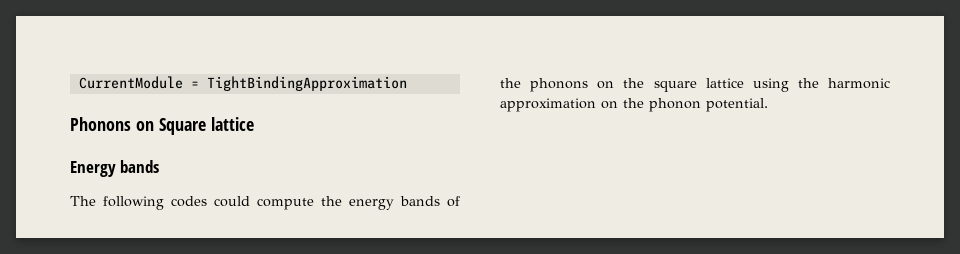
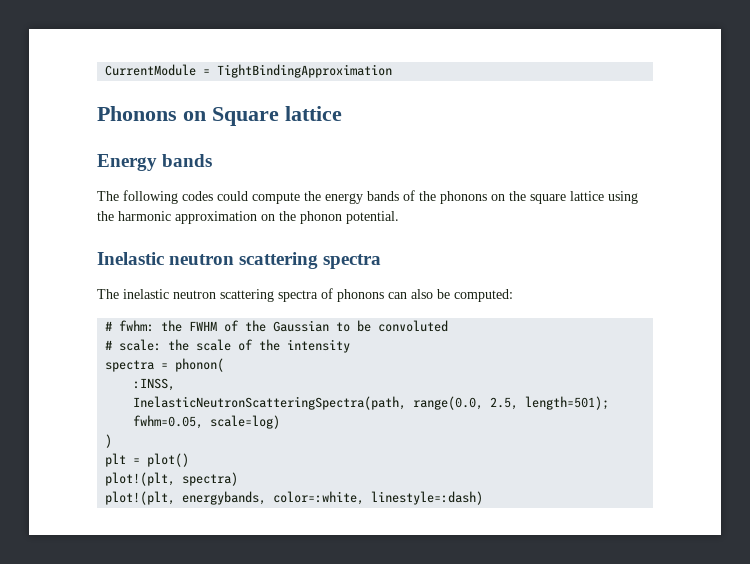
+ Inelastic neutron scattering spectra
+ The inelastic neutron scattering spectra of phonons can also be computed:
+ # fwhm: the FWHM of the Gaussian to be convoluted
+ # scale: the scale of the intensity
+ spectra = phonon(
+ :INSS,
+ InelasticNeutronScatteringSpectra(path, range(0.0, 2.5, length=501); fwhm=0.05, scale=log)
+ )
+ plt = plot()
+ plot!(plt, spectra)
+ plot!(plt, energybands, color=:white, linestyle=:dash)

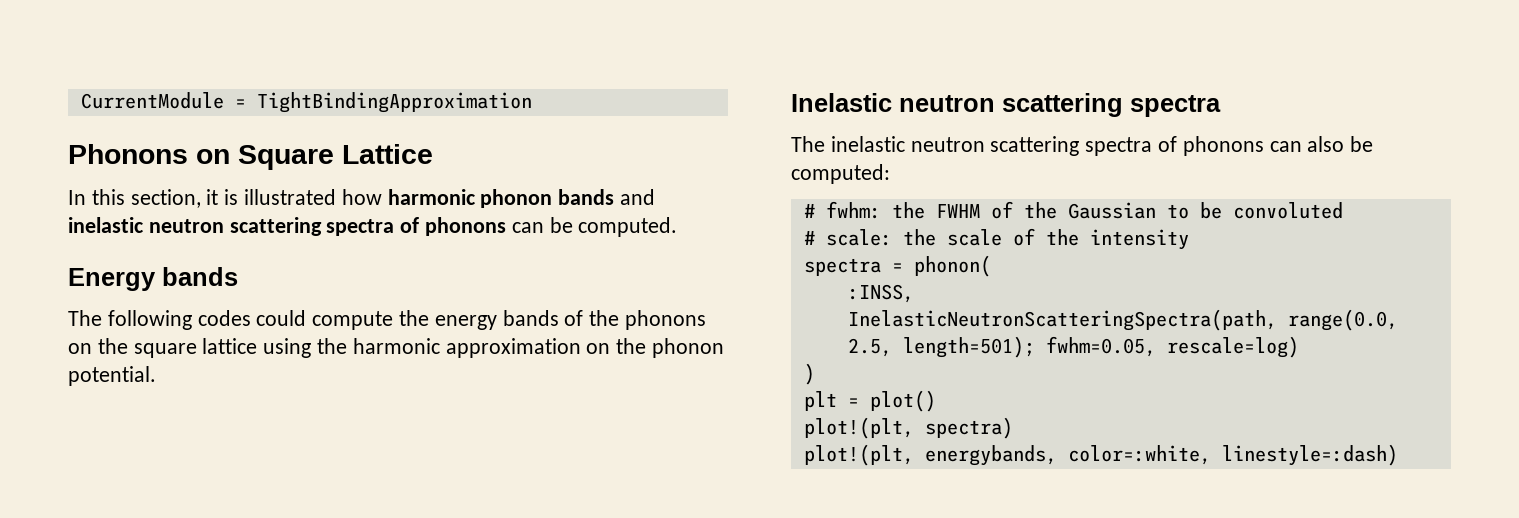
- Phonons on Square lattice
+ Phonons on Square Lattice
+ In this section, it is illustrated how harmonic phonon bands and inelastic neutron scattering spectra of phonons can be computed.
- InelasticNeutronScatteringSpectra(path, range(0.0, 2.5, length=501); fwhm=0.05, scale=log)
+ InelasticNeutronScatteringSpectra(path, range(0.0, 2.5, length=501); fwhm=0.05, rescale=log)

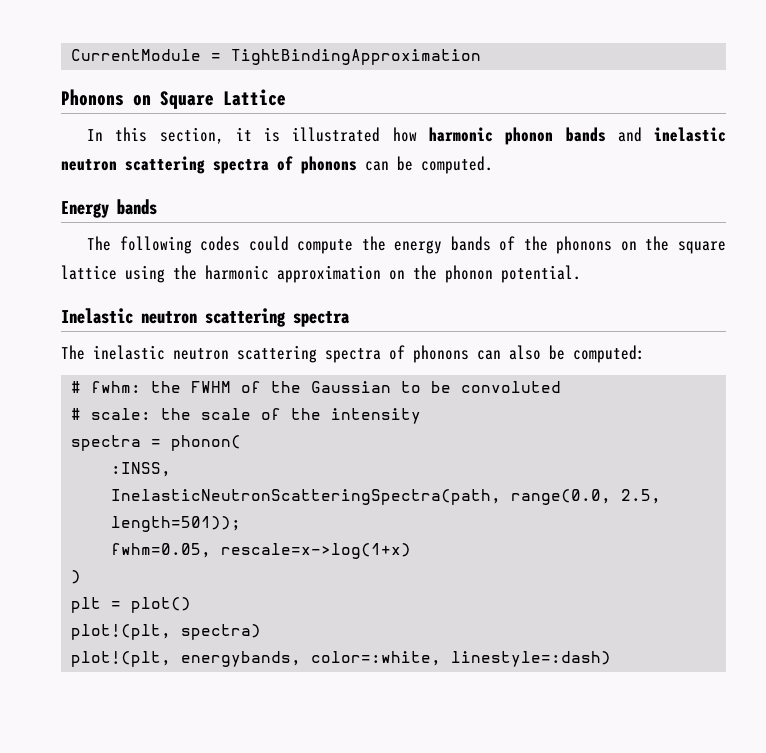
- InelasticNeutronScatteringSpectra(path, range(0.0, 2.5, length=501); fwhm=0.05, rescale=log)
+ InelasticNeutronScatteringSpectra(path, range(0.0, 2.5, length=501));
+ fwhm=0.05, rescale=x->log(1+x)

